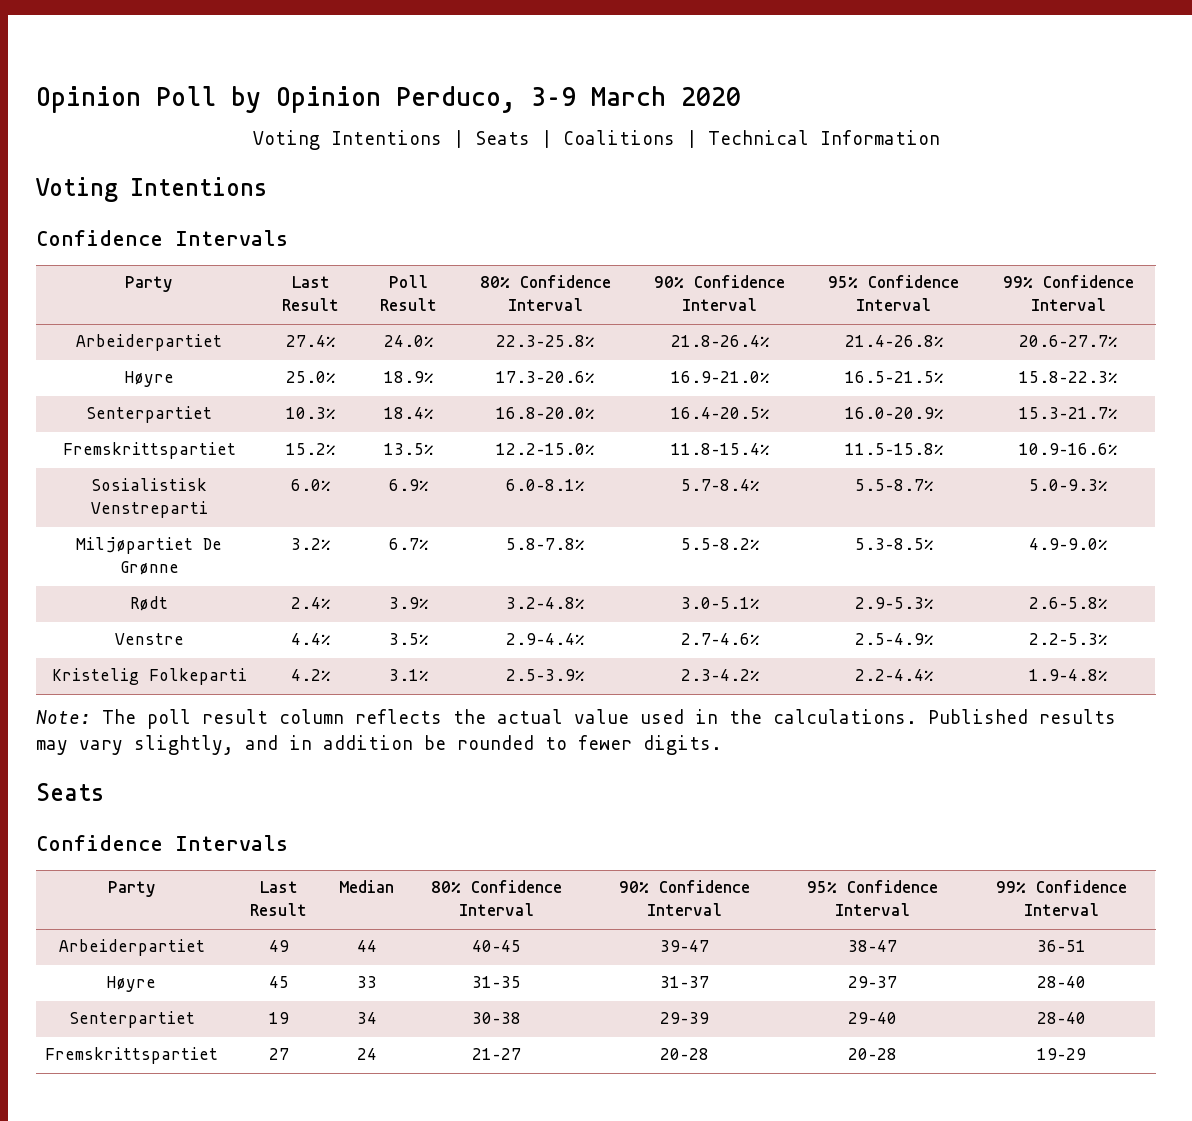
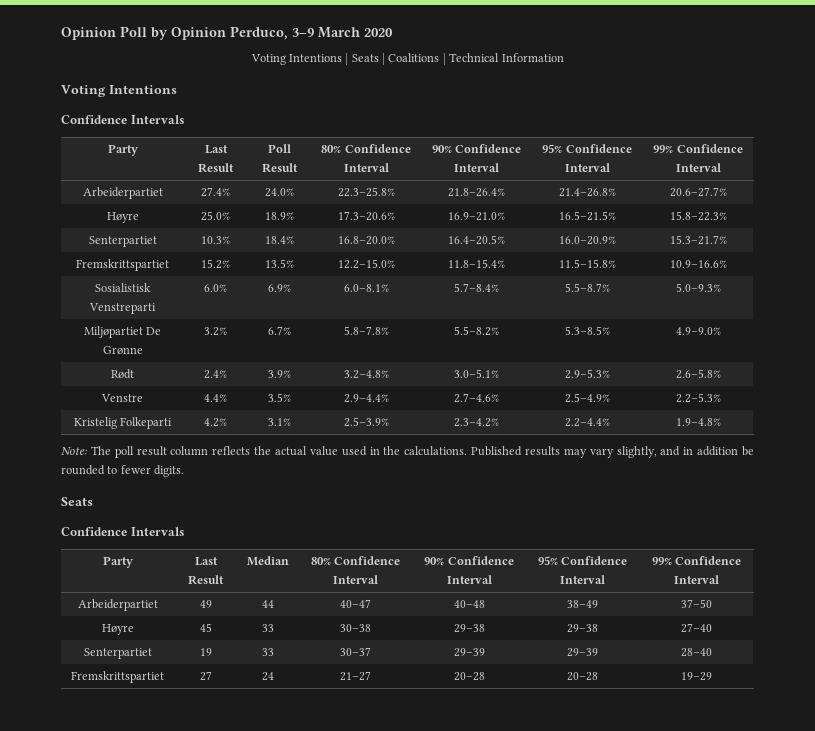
- Arbeiderpartiet | 49 | 44 | 40–45 | 39–47 | 38–47 | 36–51
+ Arbeiderpartiet | 49 | 44 | 40–47 | 40–48 | 38–49 | 37–50
- Høyre | 45 | 33 | 31–35 | 31–37 | 29–37 | 28–40
+ Høyre | 45 | 33 | 30–38 | 29–38 | 29–38 | 27–40
- Senterpartiet | 19 | 34 | 30–38 | 29–39 | 29–40 | 28–40
+ Senterpartiet | 19 | 33 | 30–37 | 29–39 | 29–39 | 28–40

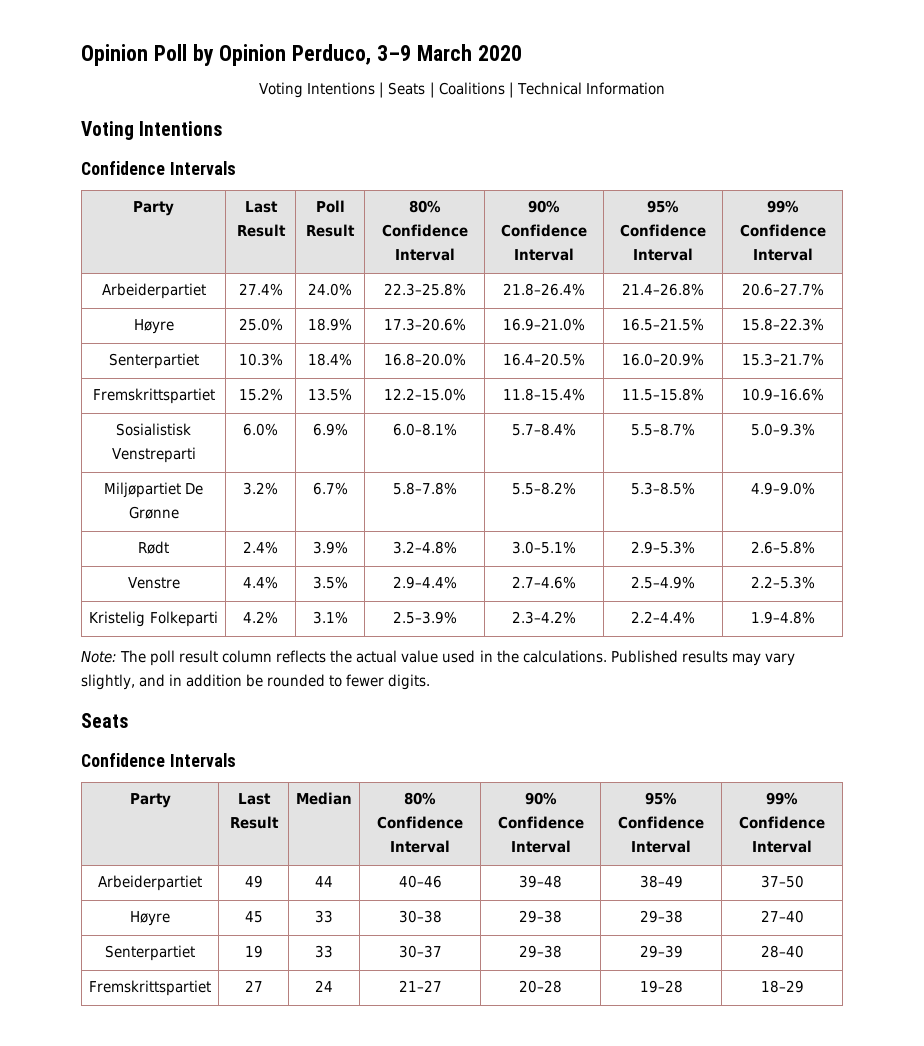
- Arbeiderpartiet | 49 | 44 | 40–47 | 40–48 | 38–49 | 37–50
+ Arbeiderpartiet | 49 | 44 | 40–46 | 39–48 | 38–49 | 37–50
- Senterpartiet | 19 | 33 | 30–37 | 29–39 | 29–39 | 28–40
+ Senterpartiet | 19 | 33 | 30–37 | 29–38 | 29–39 | 28–40
- Fremskrittspartiet | 27 | 24 | 21–27 | 20–28 | 20–28 | 19–29
+ Fremskrittspartiet | 27 | 24 | 21–27 | 20–28 | 19–28 | 18–29

